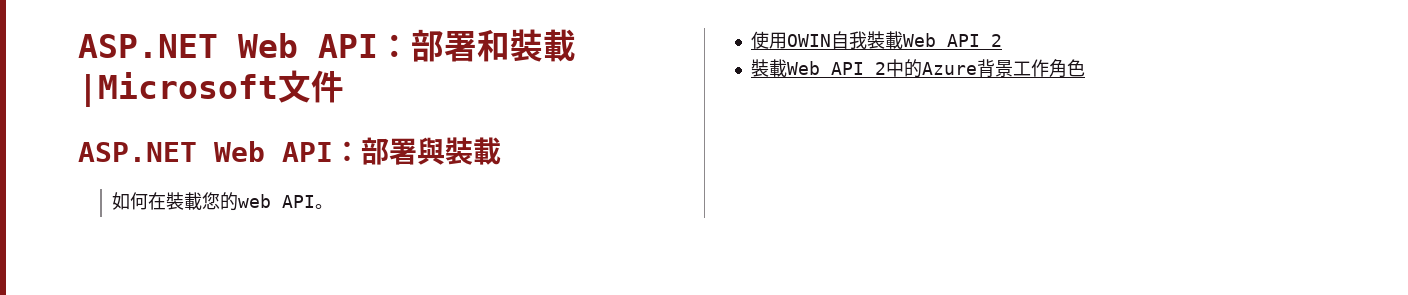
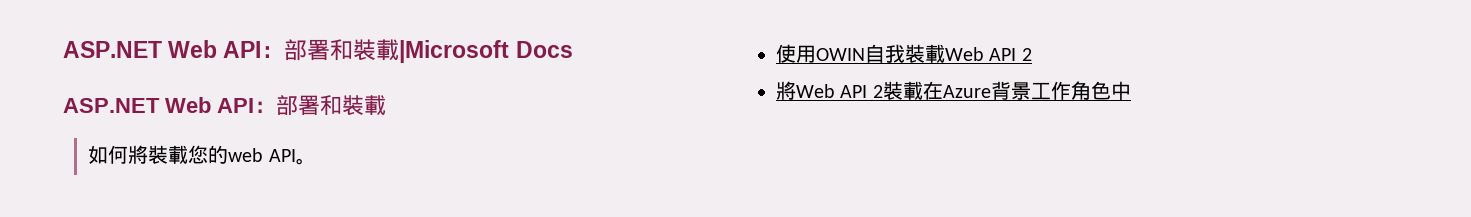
- ASP.NET Web API：部署和裝載|Microsoft文件
- ASP.NET Web API：部署與裝載
+ ASP.NET Web API：部署和裝載|Microsoft Docs
+ ASP.NET Web API：部署和裝載
- 如何在裝載您的web API。
+ 如何將裝載您的web API。
- 裝載Web API 2中的Azure背景工作角色
+ 將Web API 2裝載在Azure背景工作角色中

